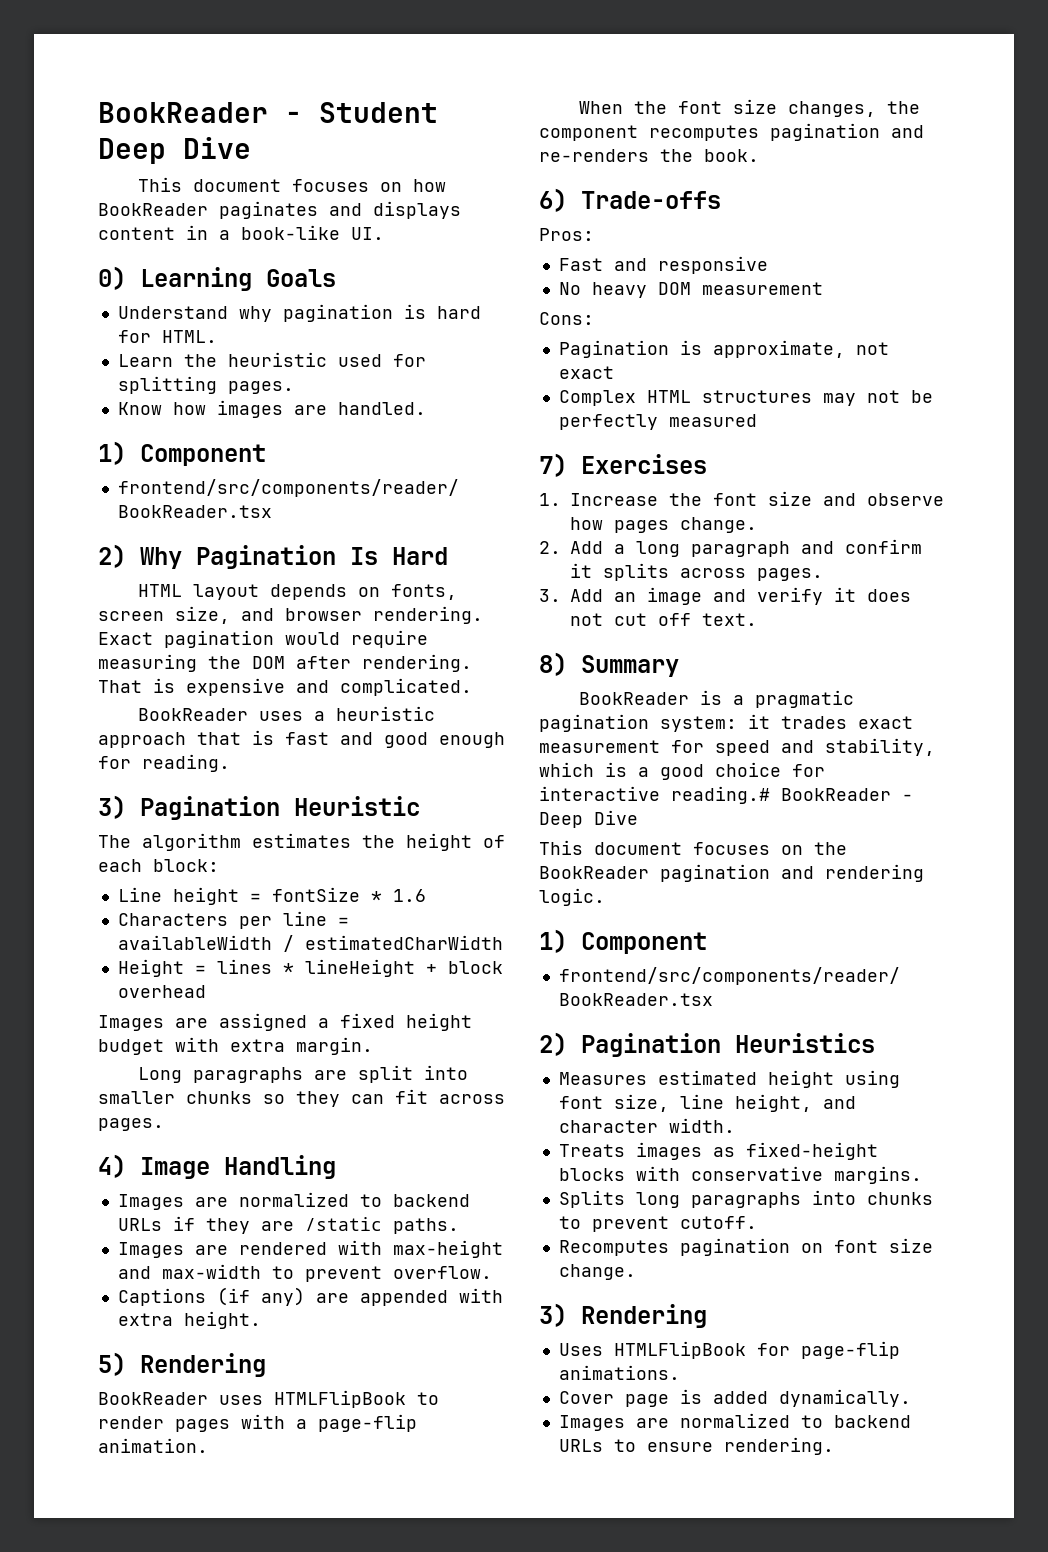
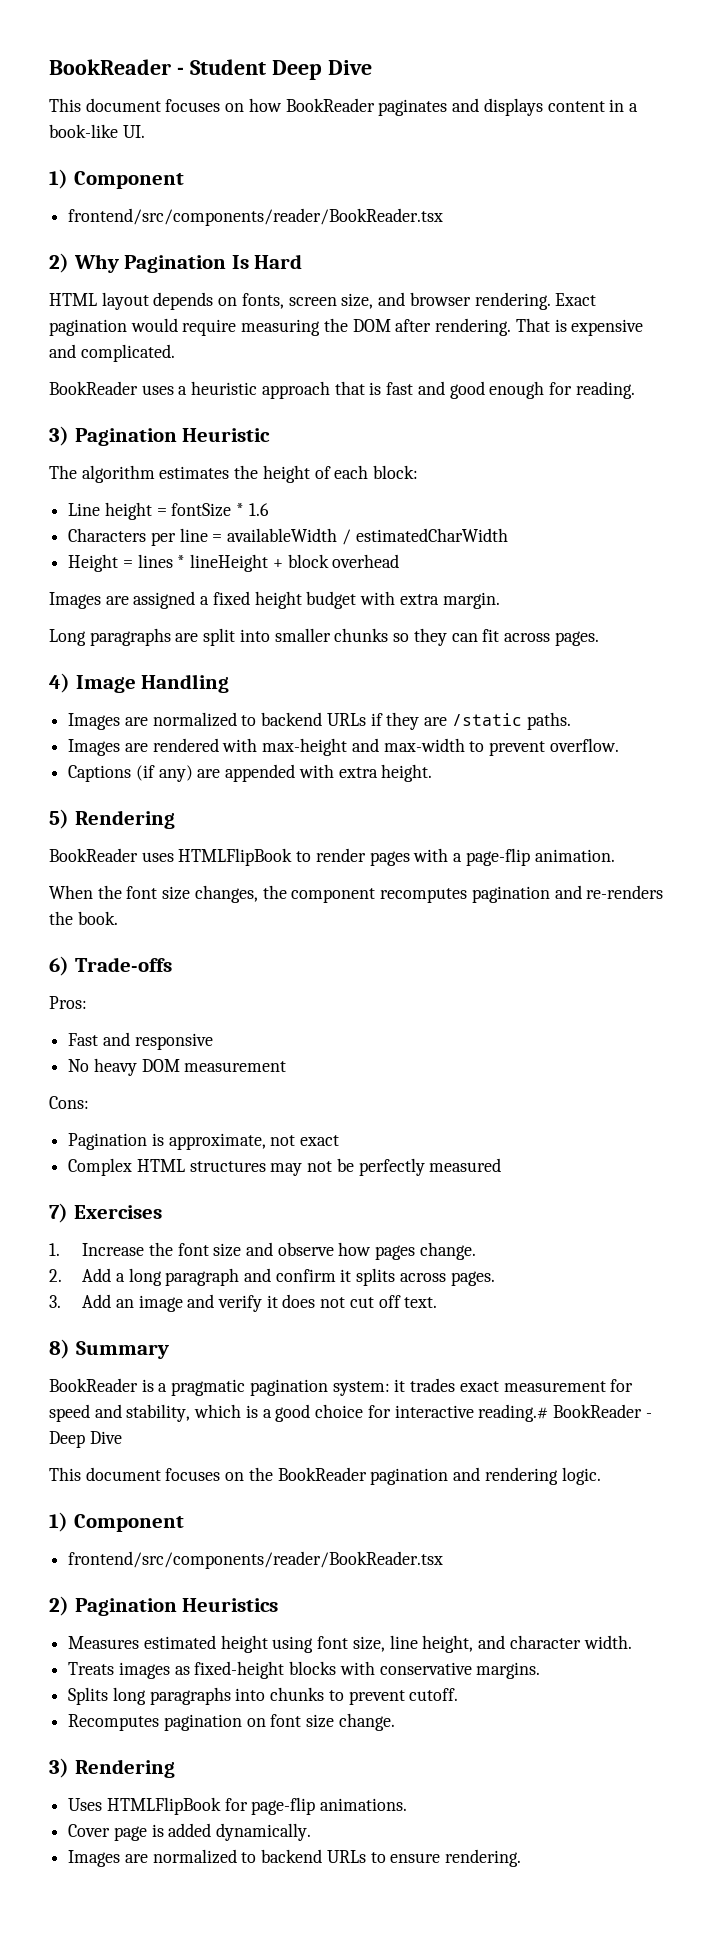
- 0) Learning Goals
- Understand why pagination is hard for HTML.
- Learn the heuristic used for splitting pages.
- Know how images are handled.

